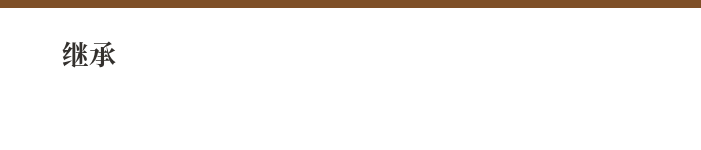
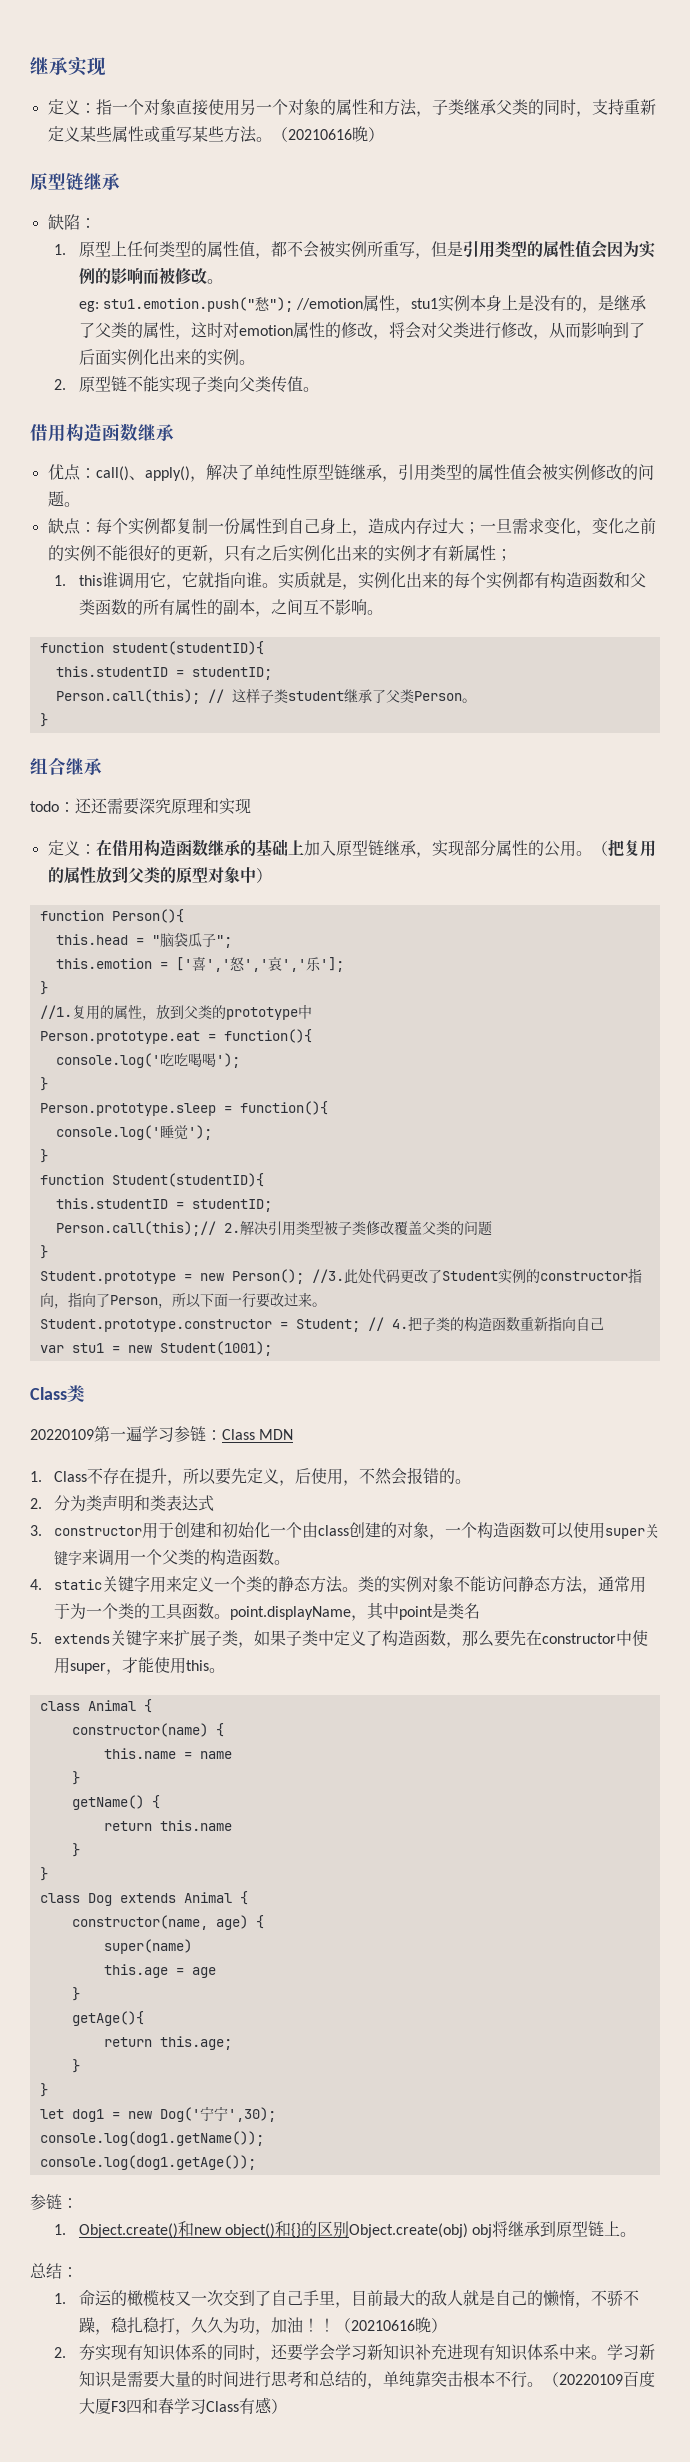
- 继承
+ 继承实现
+ 定义：指一个对象直接使用另一个对象的属性和方法，子类继承父类的同时，支持重新定义某些属性或重写某些方法。（20210616晚）
+ 原型链继承
+ 缺陷：
+ 1.原型上任何类型的属性值，都不会被实例所重写，但是引用类型的属性值会因为实例的影响而被修改。
+ eg: stu1.emotion.push("愁"); //emotion属性，stu1实例本身上是没有的，是继承了父类的属性，这时对emotion属性的修改，将会对父类进行修改，从而影响到了后面实例化出来的实例。
+ 2.原型链不能实现子类向父类传值。
+ 借用构造函数继承
+ 优点：call()、apply()，解决了单纯性原型链继承，引用类型的属性值会被实例修改的问题。
+ 缺点：每个实例都复制一份属性到自己身上，造成内存过大；一旦需求变化，变化之前的实例不能很好的更新，只有之后实例化出来的实例才有新属性；
+ 1. this谁调用它，它就指向谁。实质就是，实例化出来的每个实例都有构造函数和父类函数的所有属性的副本，之间互不影响。
+ function student(studentID){
+ this.studentID = studentID;
+ Person.call(this); // 这样子类student继承了父类Person。
+ }
+ 组合继承
+ todo：还还需要深究原理和实现
+ 定义：在借用构造函数继承的基础上加入原型链继承，实现部分属性的公用。（把复用的属性放到父类的原型对象中）
+ function Person(){
+ this.head = "脑袋瓜子";
+ this.emotion = ['喜','怒','哀','乐'];
+ }
+ //1.复用的属性，放到父类的prototype中
+ Person.prototype.eat = function(){
+ console.log('吃吃喝喝');
+ }
+ Person.prototype.sleep = function(){
+ console.log('睡觉');
+ }
+ function Student(studentID){
+ this.studentID = studentID;
+ Person.call(this);// 2.解决引用类型被子类修改覆盖父类的问题
+ }
+ Student.prototype = new Person(); //3.此处代码更改了Student实例的constructor指向，指向了Person，所以下面一行要改过来。
+ Student.prototype.constructor = Student; // 4.把子类的构造函数重新指向自己
+ var stu1 = new Student(1001);
+ Class类
+ 20220109第一遍学习参链：Class MDN
+ 1. Class不存在提升，所以要先定义，后使用，不然会报错的。
+ 2.分为类声明和类表达式
+ 3. constructor用于创建和初始化一个由class创建的对象，一个构造函数可以使用super关键字来调用一个父类的构造函数。
+ 4. static关键字用来定义一个类的静态方法。类的实例对象不能访问静态方法，通常用于为一个类的工具函数。point.displayName，其中point是类名
+ 5. extends关键字来扩展子类，如果子类中定义了构造函数，那么要先在constructor中使用super，才能使用this。
+ class Animal {
+ constructor(name) {
+ this.name = name
+ }
+ getName() {
+ return this.name
+ }
+ }
+ class Dog extends Animal {
+ constructor(name, age) {
+ super(name)
+ this.age = age
+ }
+ getAge(){
+ return this.age;
+ }
+ }
+ let dog1 = new Dog('宁宁',30);
+ console.log(dog1.getName());
+ console.log(dog1.getAge());
+ 参链：
+ 1. Object.create()和new object()和{}的区别Object.create(obj) obj将继承到原型链上。
+ 总结：
+ 1.命运的橄榄枝又一次交到了自己手里，目前最大的敌人就是自己的懒惰，不骄不躁，稳扎稳打，久久为功，加油！！（20210616晚）
+ 2.夯实现有知识体系的同时，还要学会学习新知识补充进现有知识体系中来。学习新知识是需要大量的时间进行思考和总结的，单纯靠突击根本不行。（20220109百度大厦F3四和春学习Class有感）

